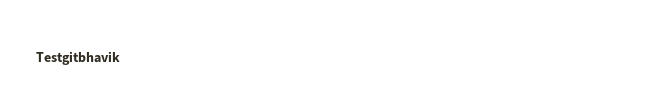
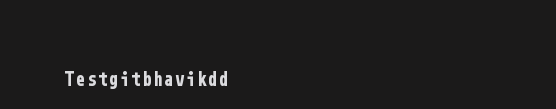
- Testgitbhavik
+ Testgitbhavikdd

